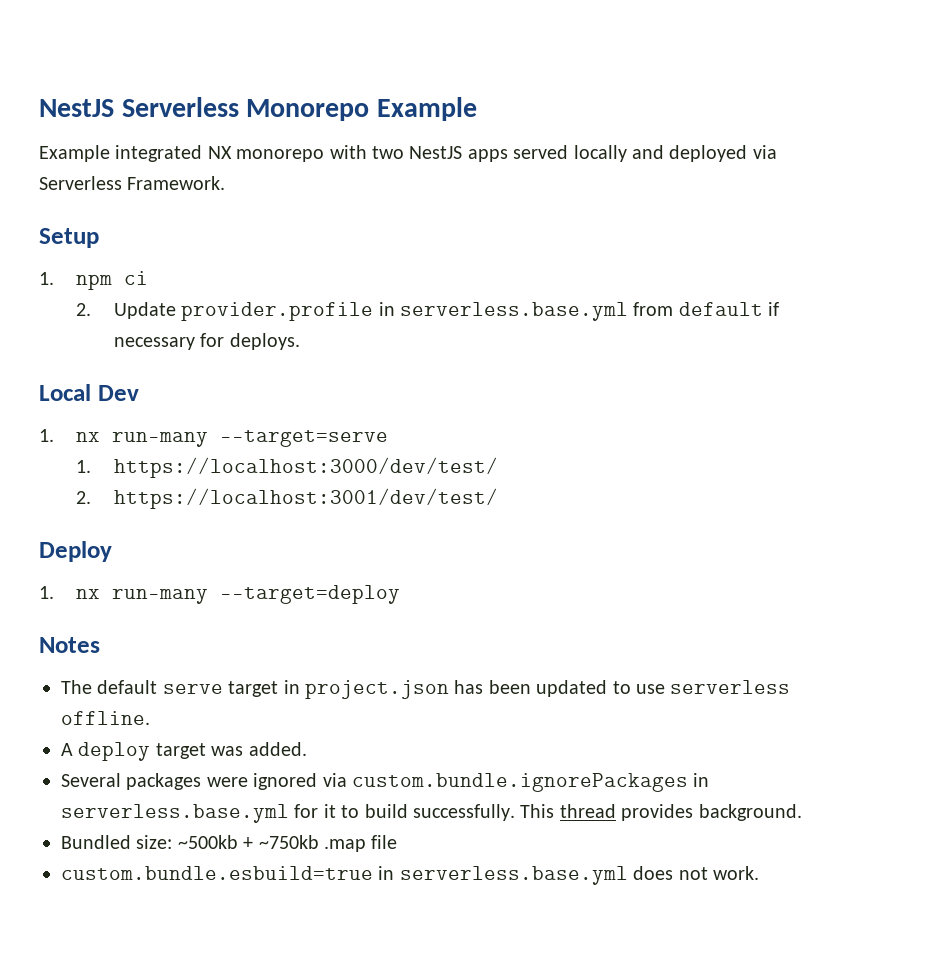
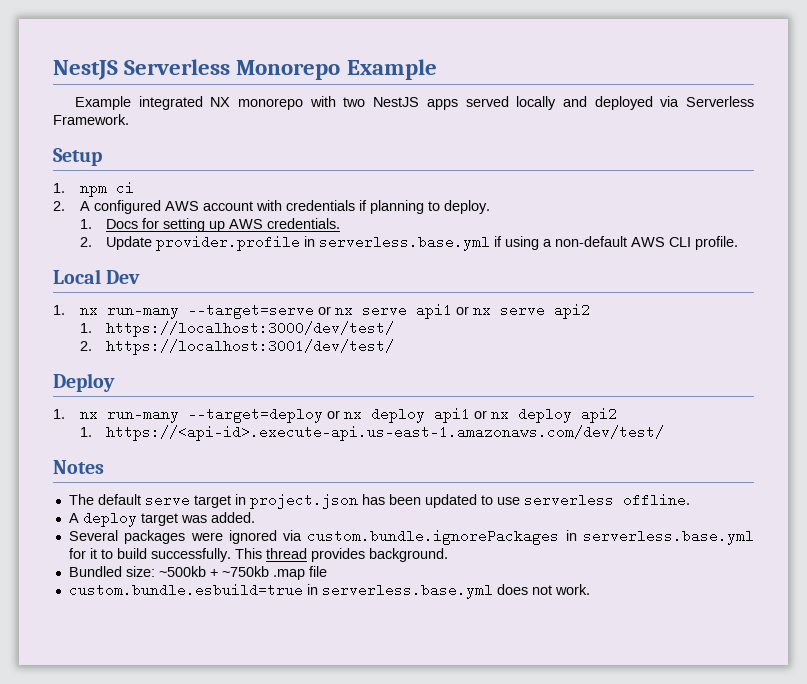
+ 2. A configured AWS account with credentials if planning to deploy.
+ 1. Docs for setting up AWS credentials.
- 2. Update provider.profile in serverless.base.yml from default if necessary for deploys.
+ 2. Update provider.profile in serverless.base.yml if using a non-default AWS CLI profile.
- 1. nx run-many --target=serve
+ 1. nx run-many --target=serve or nx serve api1 or nx serve api2
- 1. nx run-many --target=deploy
+ 1. nx run-many --target=deploy or nx deploy api1 or nx deploy api2
+ 1. https://<api-id>.execute-api.us-east-1.amazonaws.com/dev/test/

